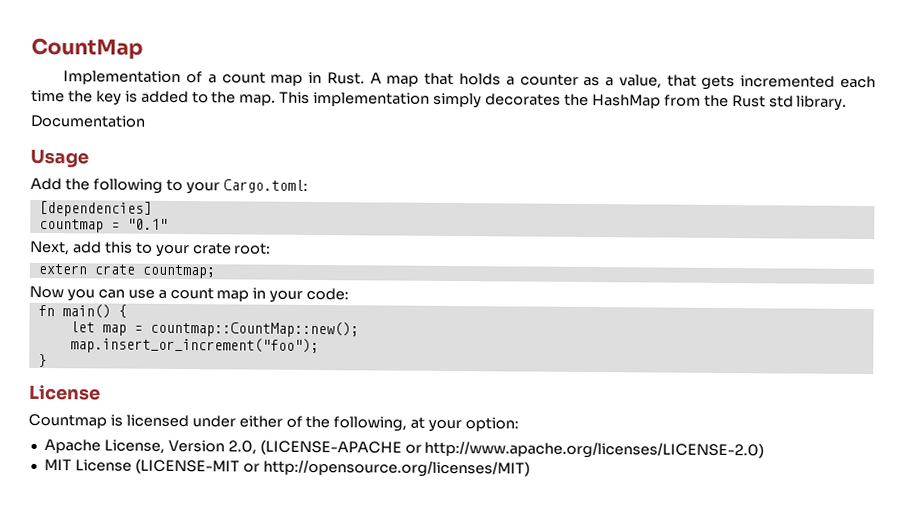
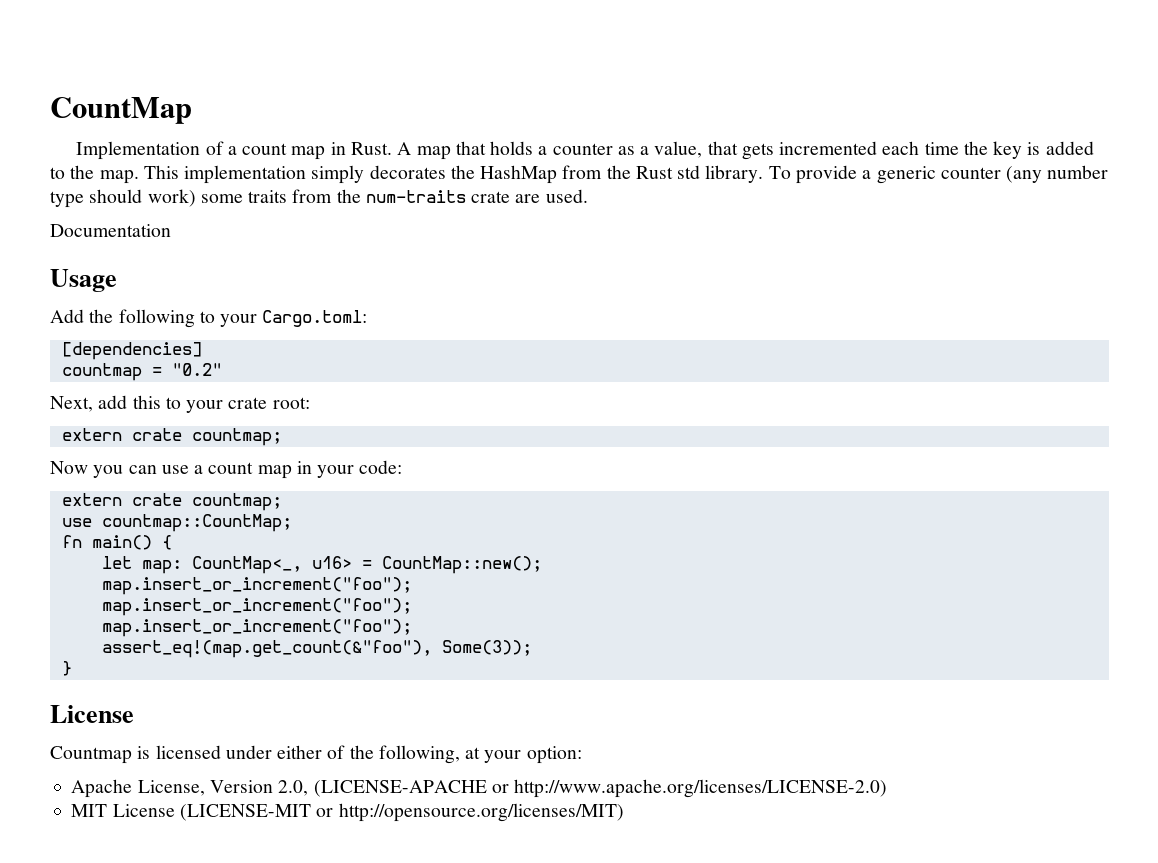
+ To provide a generic counter (any number type should work) some traits from the num-traits crate are used.
- countmap = "0.1"
+ countmap = "0.2"
  Now you can use a count map in your code:
+ extern crate countmap;
+ use countmap::CountMap;
- let map = countmap::CountMap::new();
+ let map: CountMap<_, u16> = CountMap::new();
  map.insert_or_increment("foo");
+ map.insert_or_increment("foo");
+ map.insert_or_increment("foo");
+ assert_eq!(map.get_count(&"foo"), Some(3));

